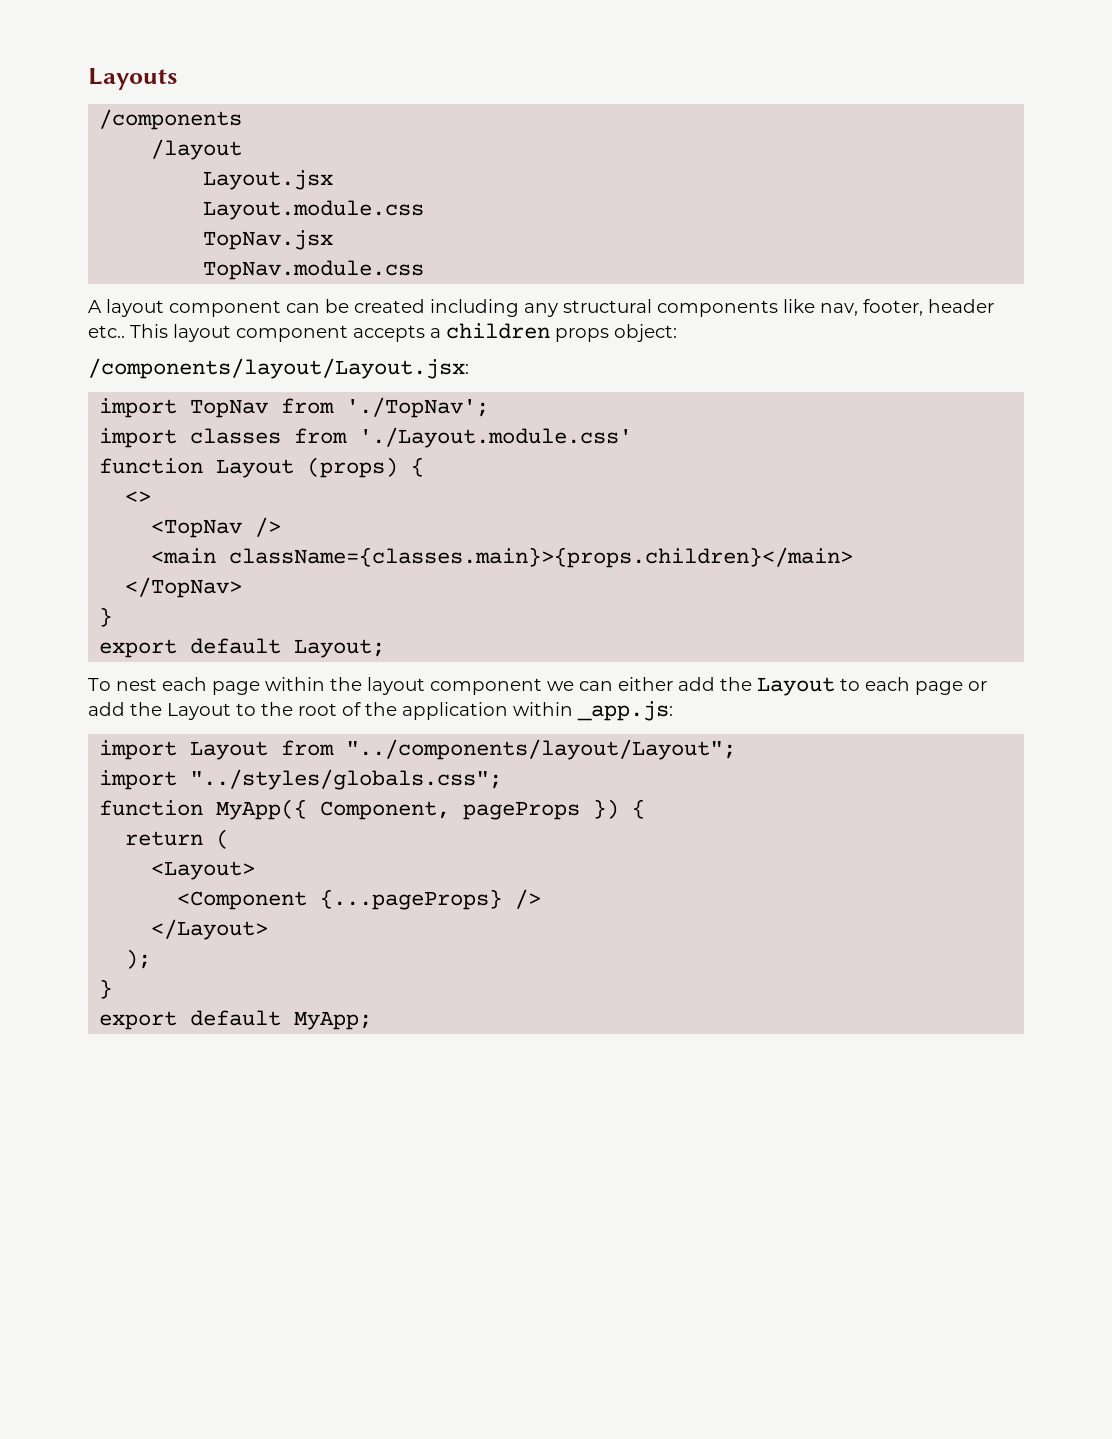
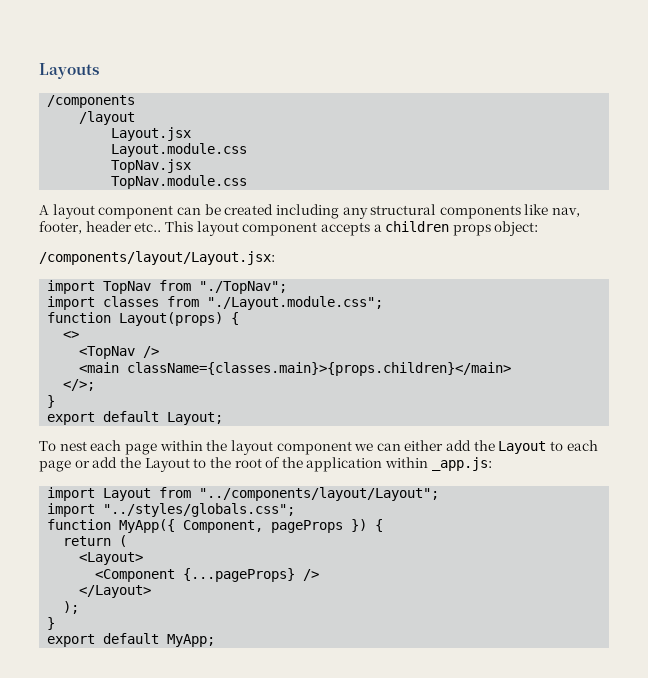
- import TopNav from './TopNav';
+ import TopNav from "./TopNav";
- import classes from './Layout.module.css'
- function Layout (props) {
+ import classes from "./Layout.module.css";
+ function Layout(props) {
- </TopNav>
+ </>;

